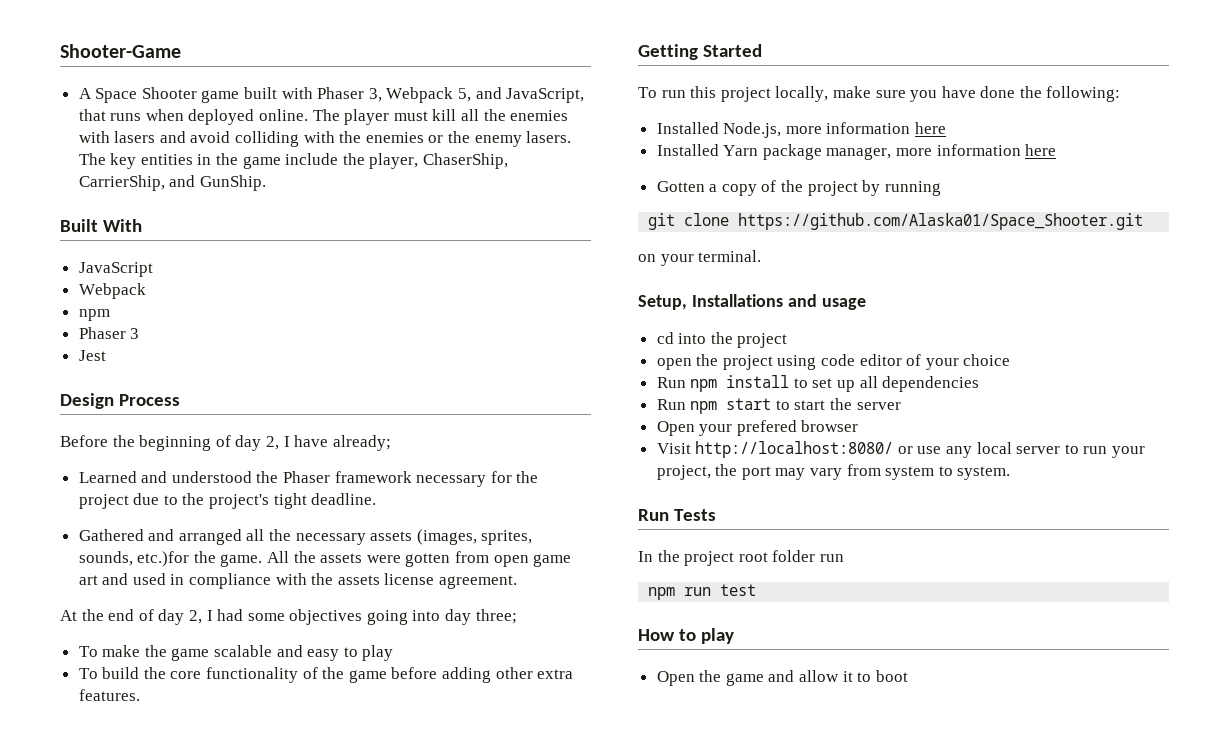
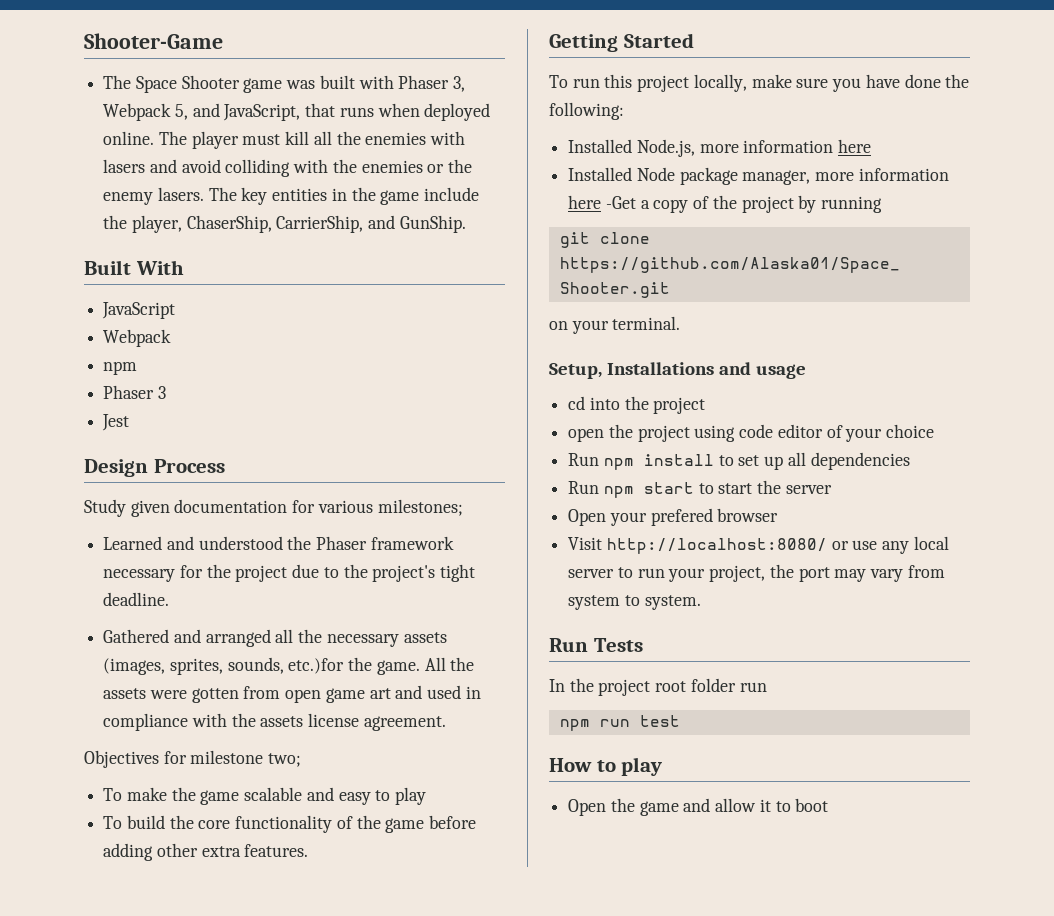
- A Space Shooter game built with Phaser 3, Webpack 5, and JavaScript, that runs when deployed online.
+ The Space Shooter game was built with Phaser 3, Webpack 5, and JavaScript, that runs when deployed online.
- Before the beginning of day 2, I have already;
+ Study given documentation for various milestones;
- At the end of day 2, I had some objectives going into day three;
+ Objectives for milestone two;
- Installed Yarn package manager, more information here
- Gotten a copy of the project by running
+ Installed Node package manager, more information here -Get a copy of the project by running

